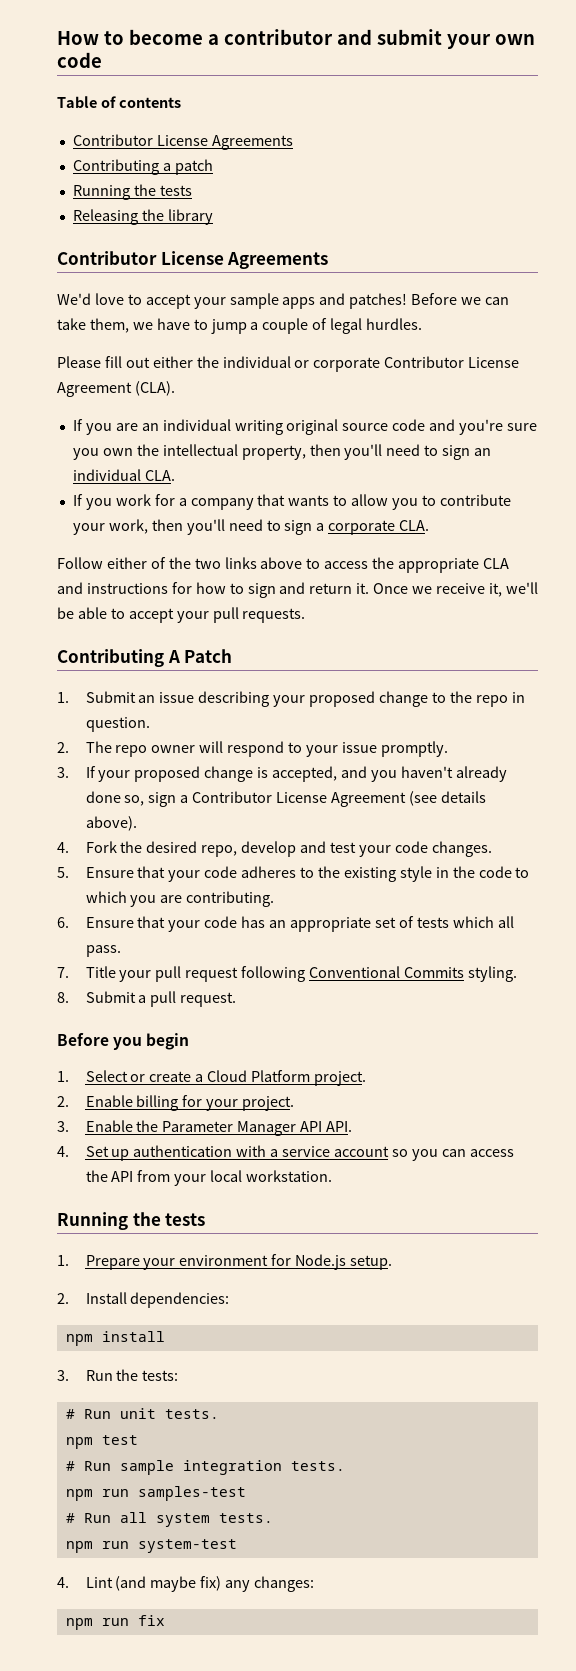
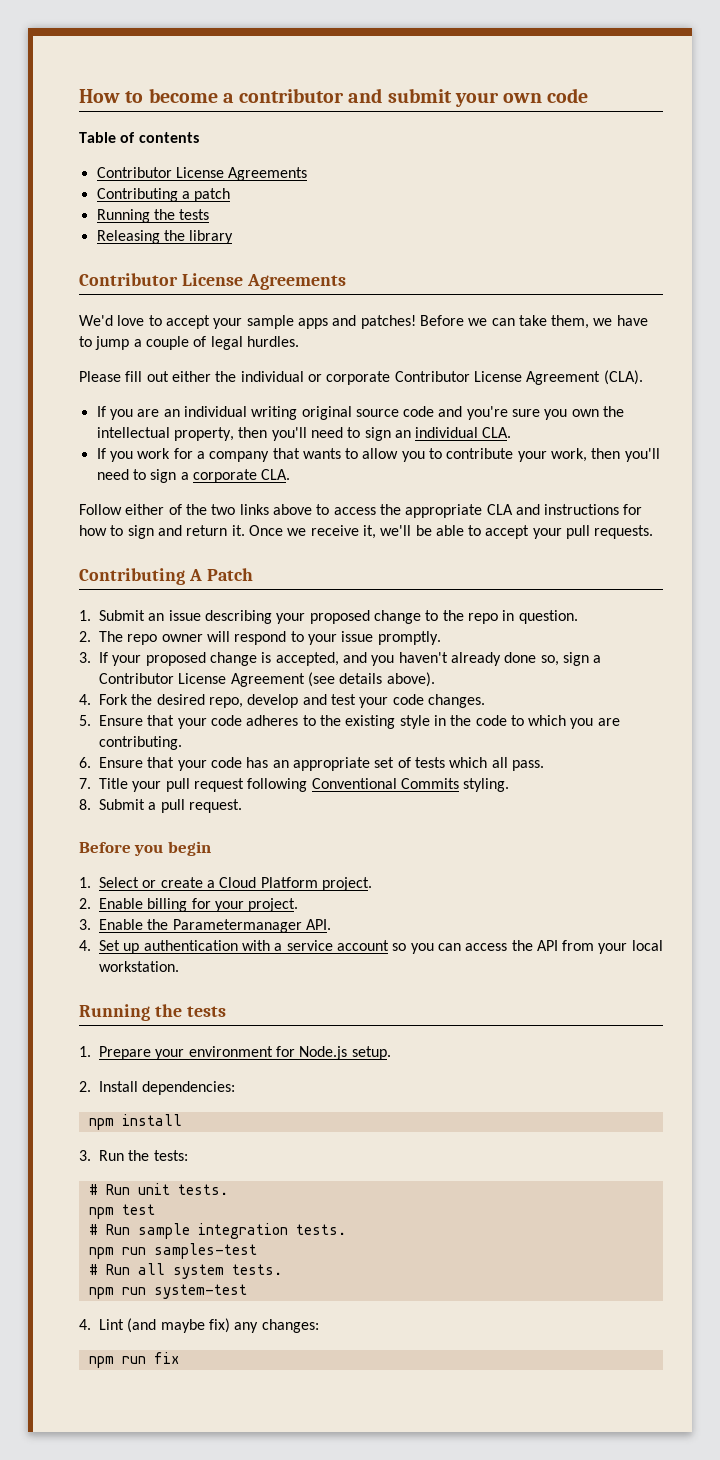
- 3. Enable the Parameter Manager API API.
+ 3. Enable the Parametermanager API.

